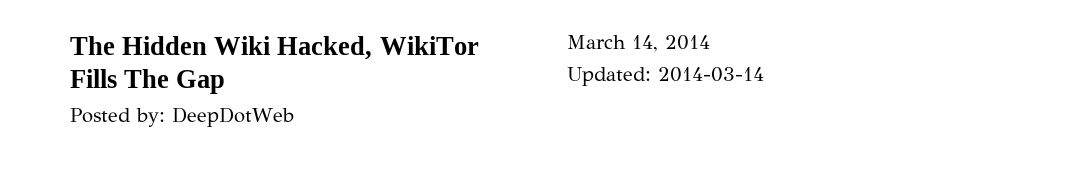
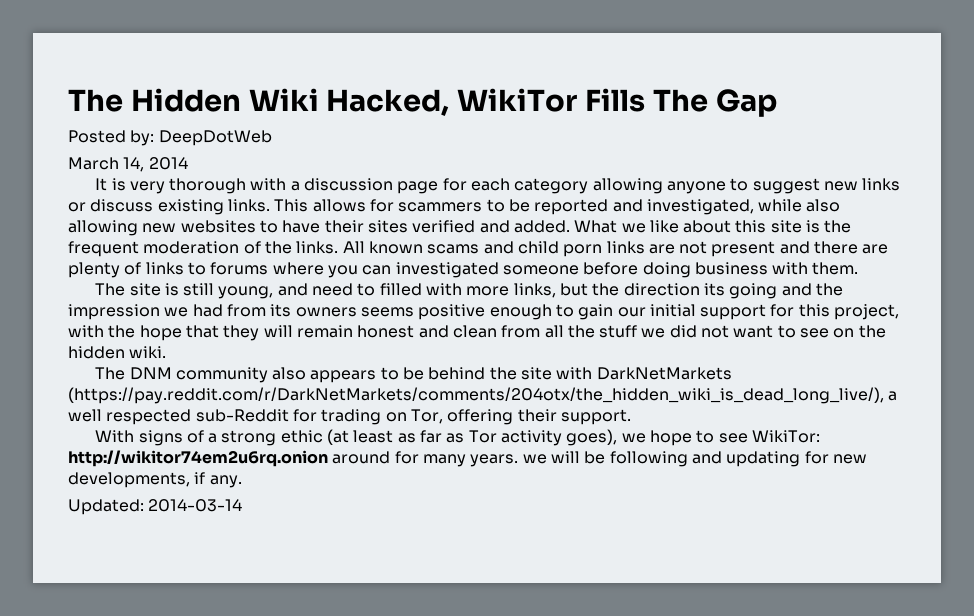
+ It is very thorough with a discussion page for each category allowing anyone to suggest new links or discuss existing links. This allows for scammers to be reported and investigated, while also allowing new websites to have their sites verified and added. What we like about this site is the frequent moderation of the links. All known scams and child porn links are not present and there are plenty of links to forums where you can investigated someone before doing business with them.
+ The site is still young, and need to filled with more links, but the direction its going and the impression we had from its owners seems positive enough to gain our initial support for this project, with the hope that they will remain honest and clean from all the stuff we did not want to see on the hidden wiki.
+ The DNM community also appears to be behind the site with DarkNetMarkets (https://pay.reddit.com/r/DarkNetMarkets/comments/204otx/the_hidden_wiki_is_dead_long_live/), a well respected sub-Reddit for trading on Tor, offering their support.
+ With signs of a strong ethic (at least as far as Tor activity goes), we hope to see WikiTor: http://wikitor74em2u6rq.onion around for many years. we will be following and updating for new developments, if any.

